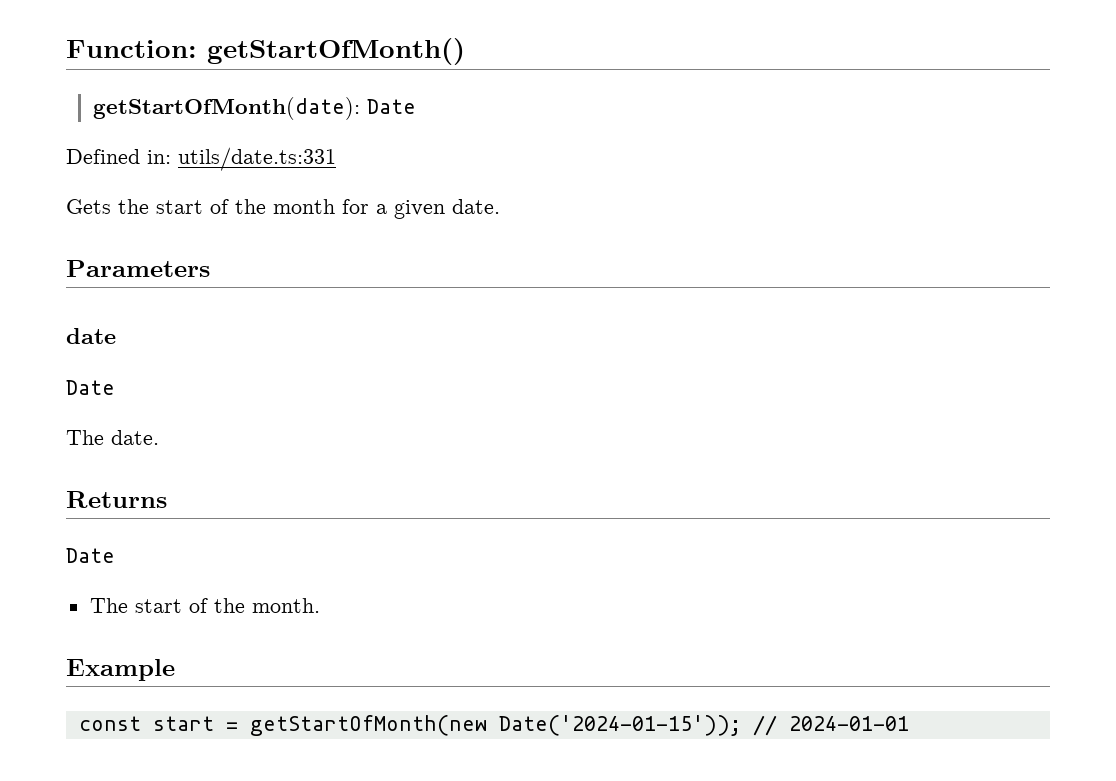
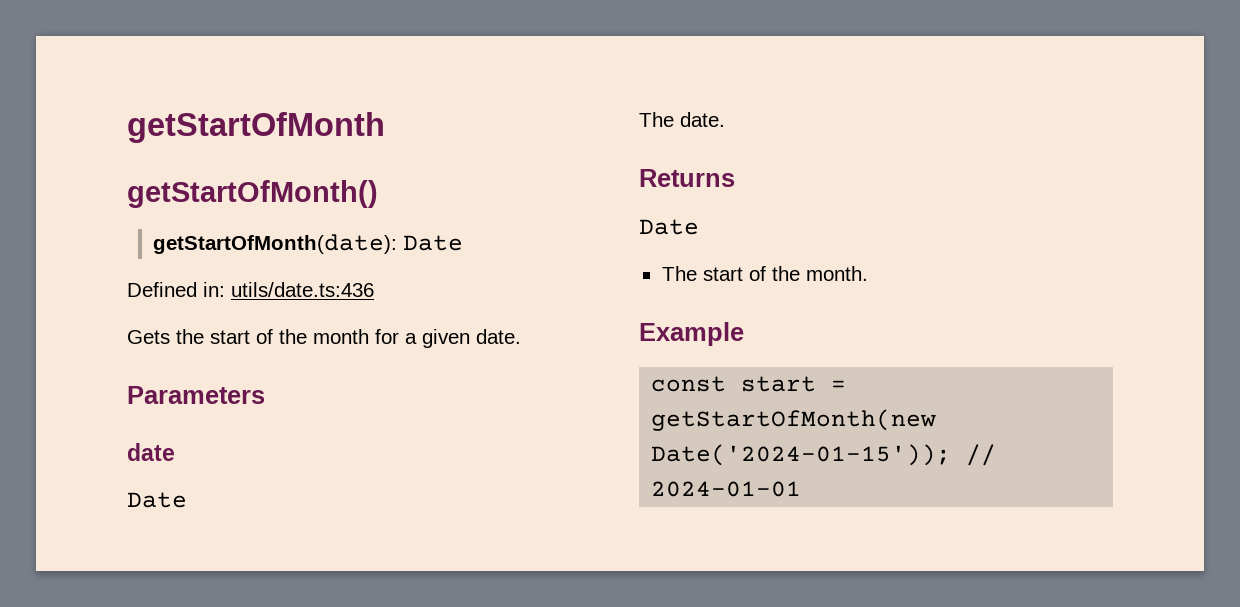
- Function: getStartOfMonth()
+ getStartOfMonth
+ getStartOfMonth()
- Defined in: utils/date.ts:331
+ Defined in: utils/date.ts:436

